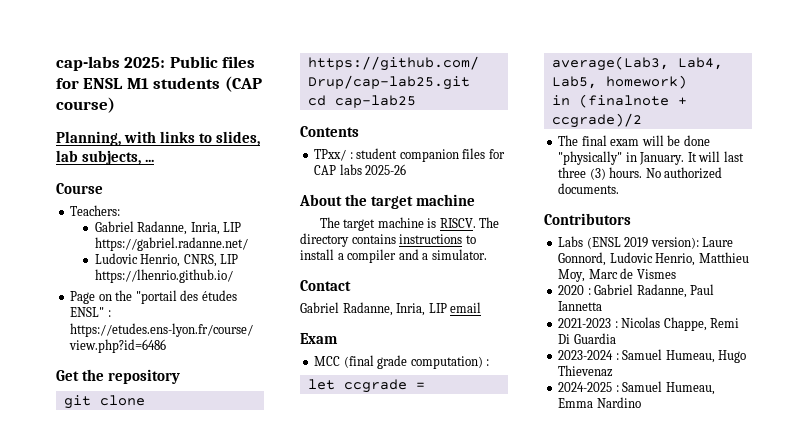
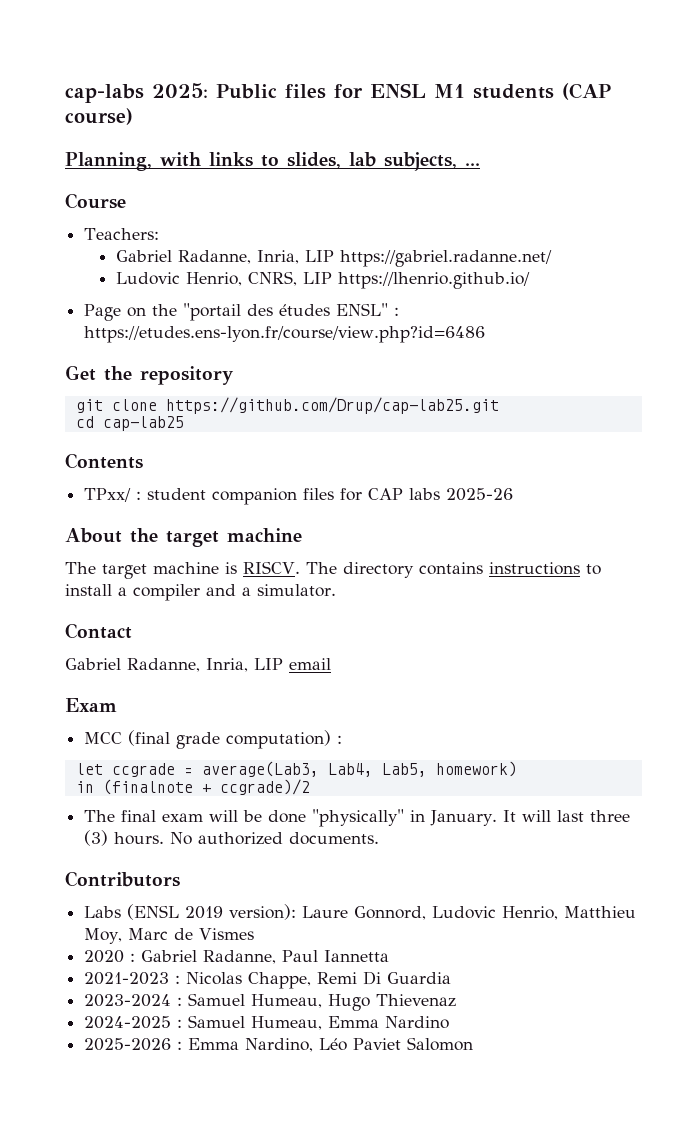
+ 2025-2026 : Emma Nardino, Léo Paviet Salomon

